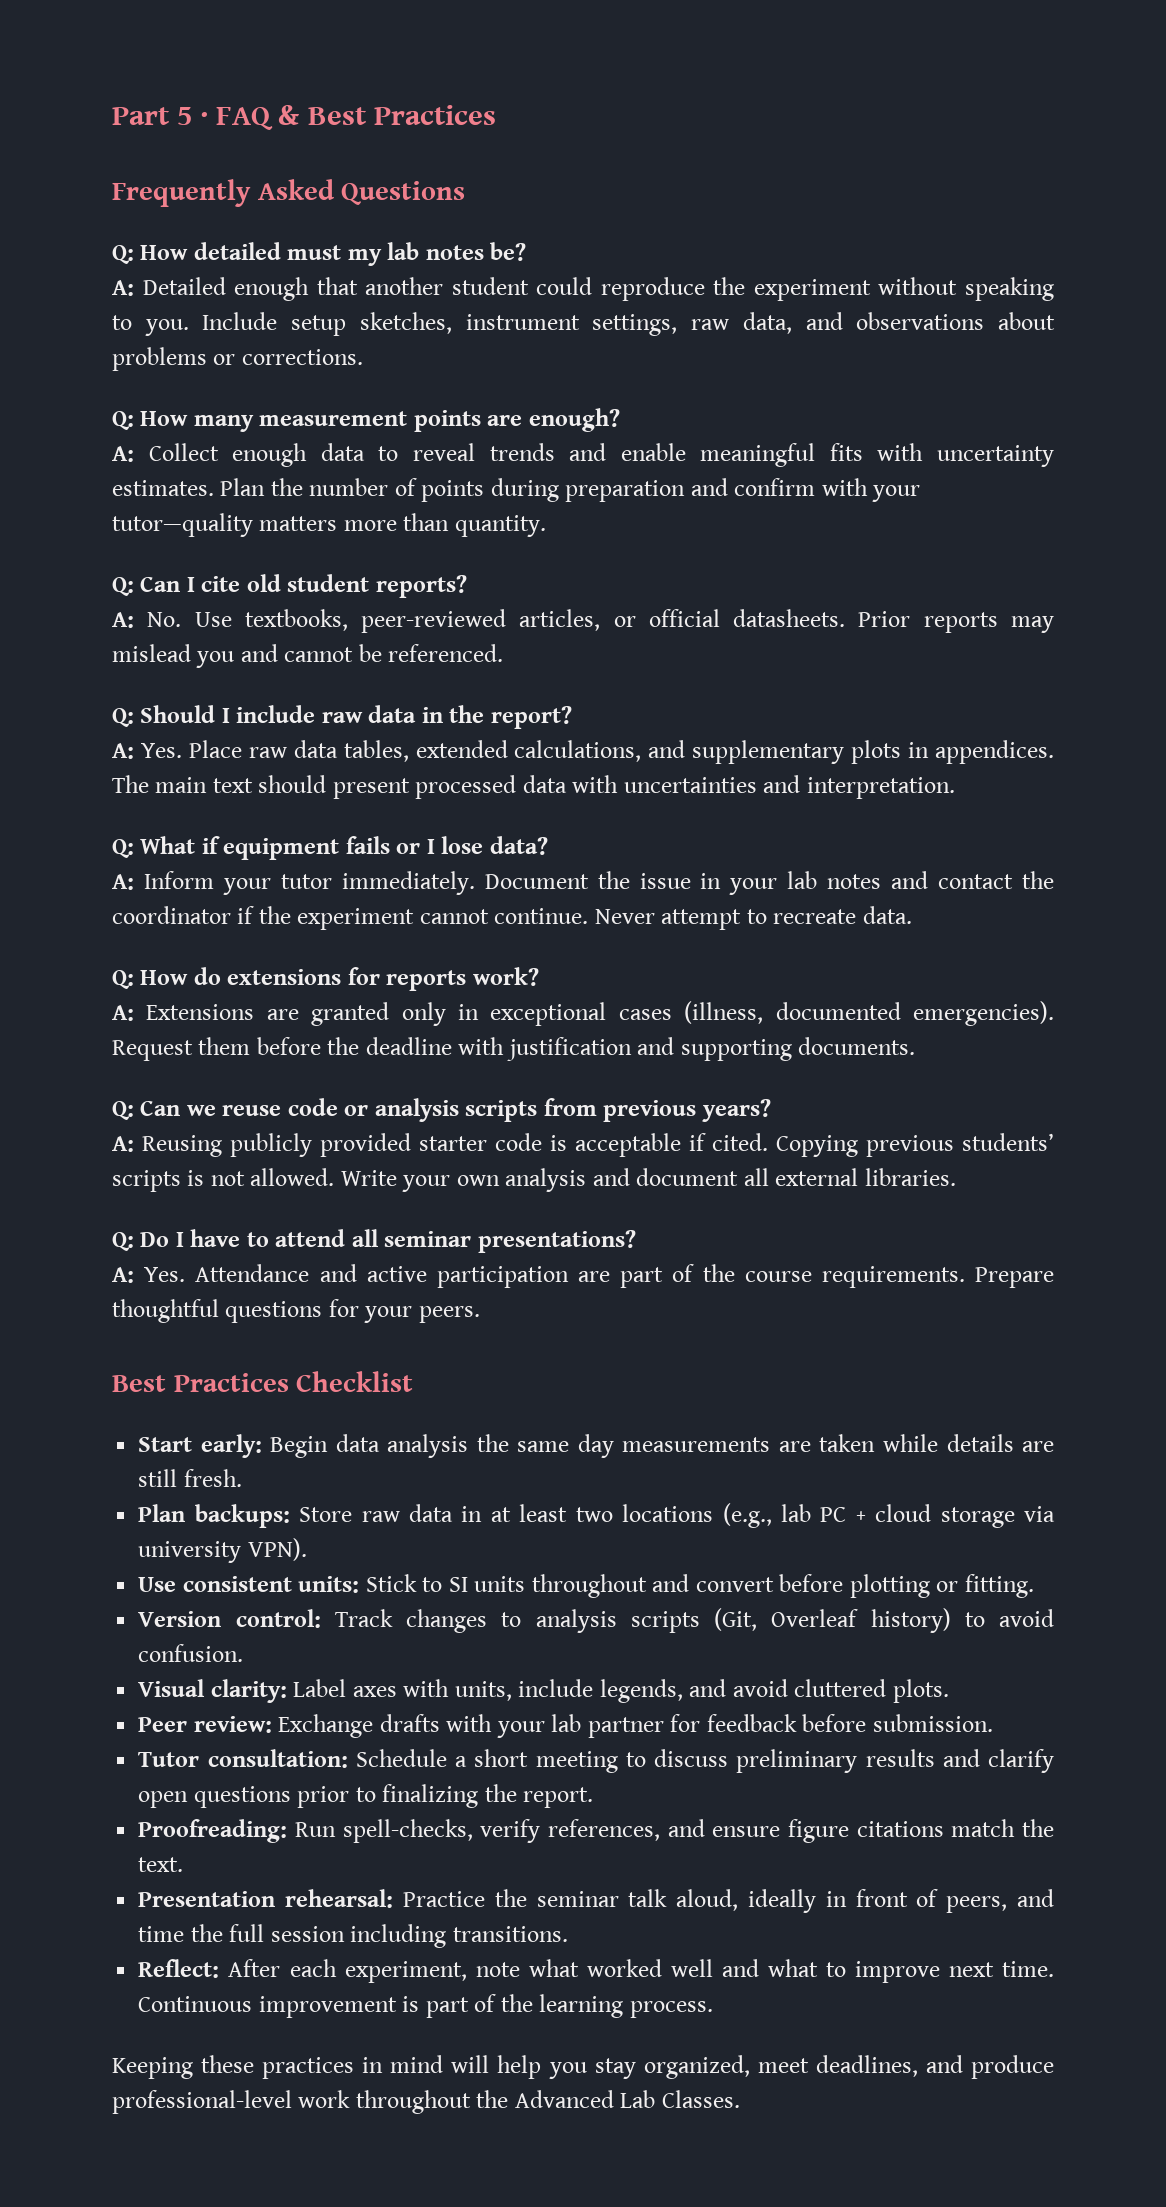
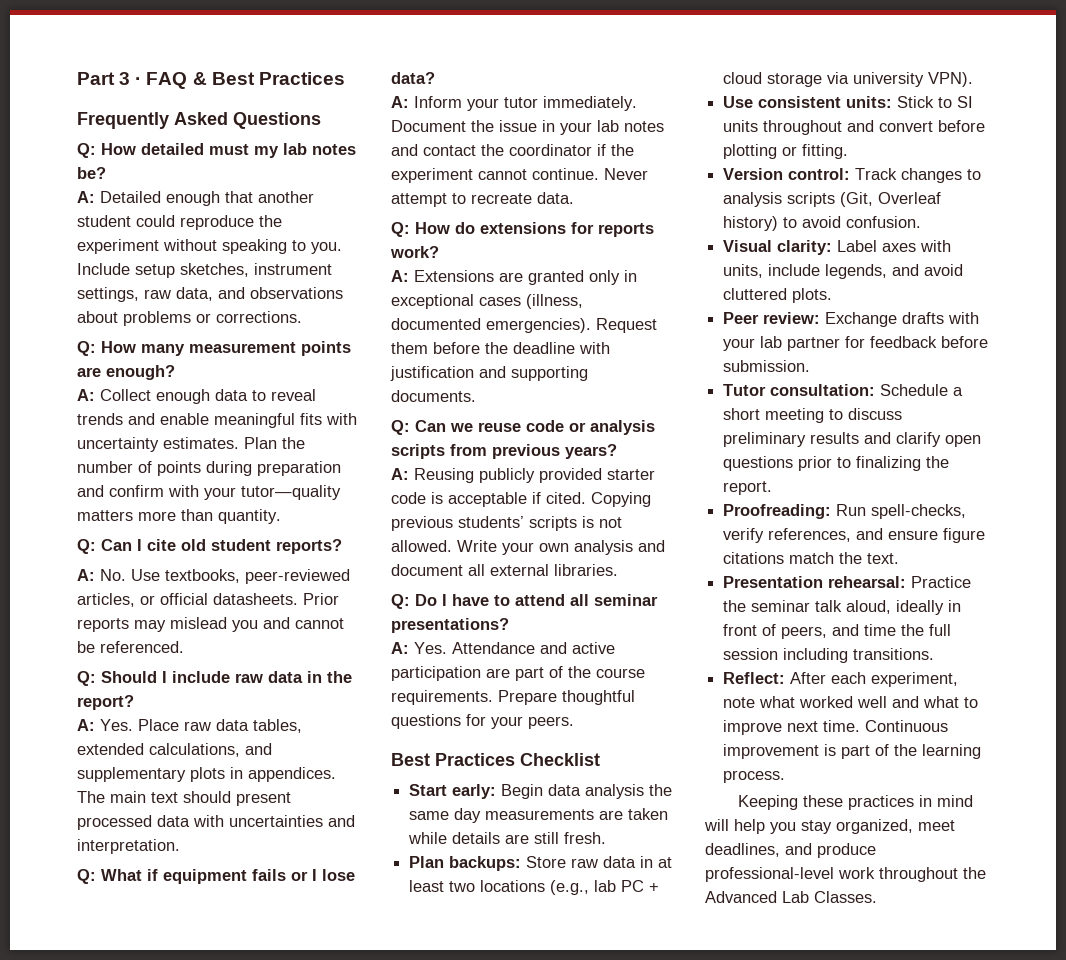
- Part 5 · FAQ & Best Practices
+ Part 3 · FAQ & Best Practices

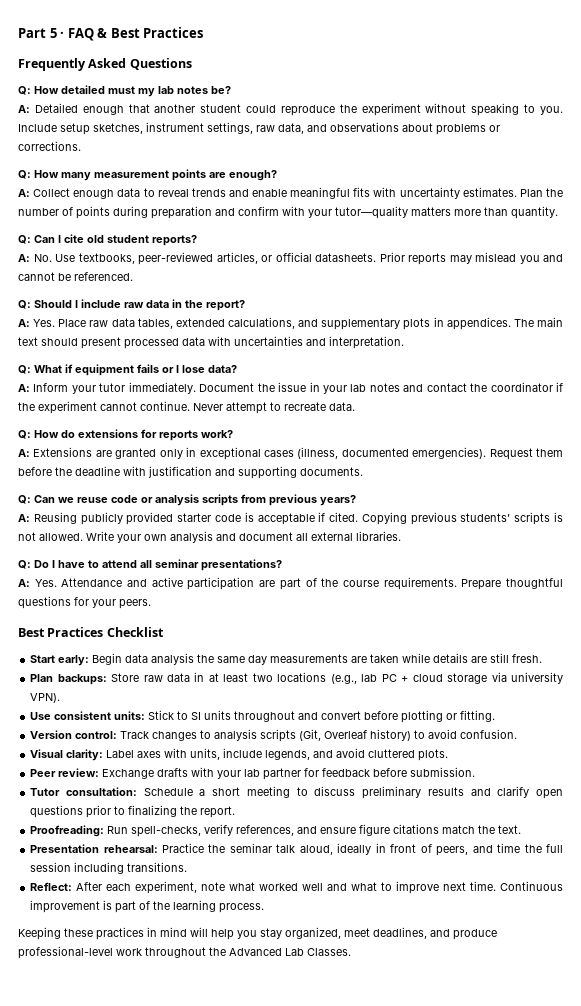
- Part 3 · FAQ & Best Practices
+ Part 5 · FAQ & Best Practices

